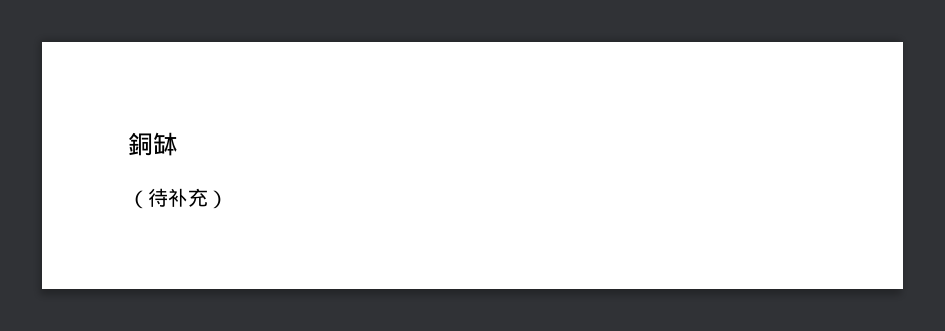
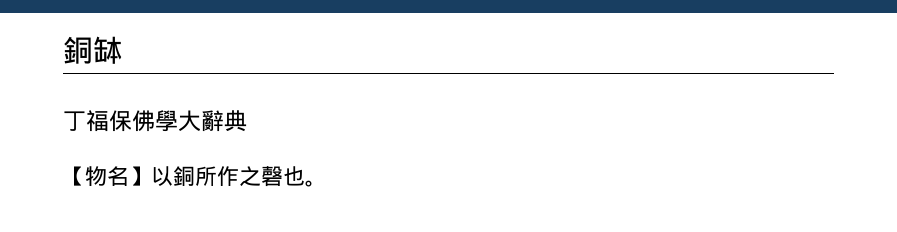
- （待补充）
+ 丁福保佛學大辭典
+ 【物名】以銅所作之磬也。

